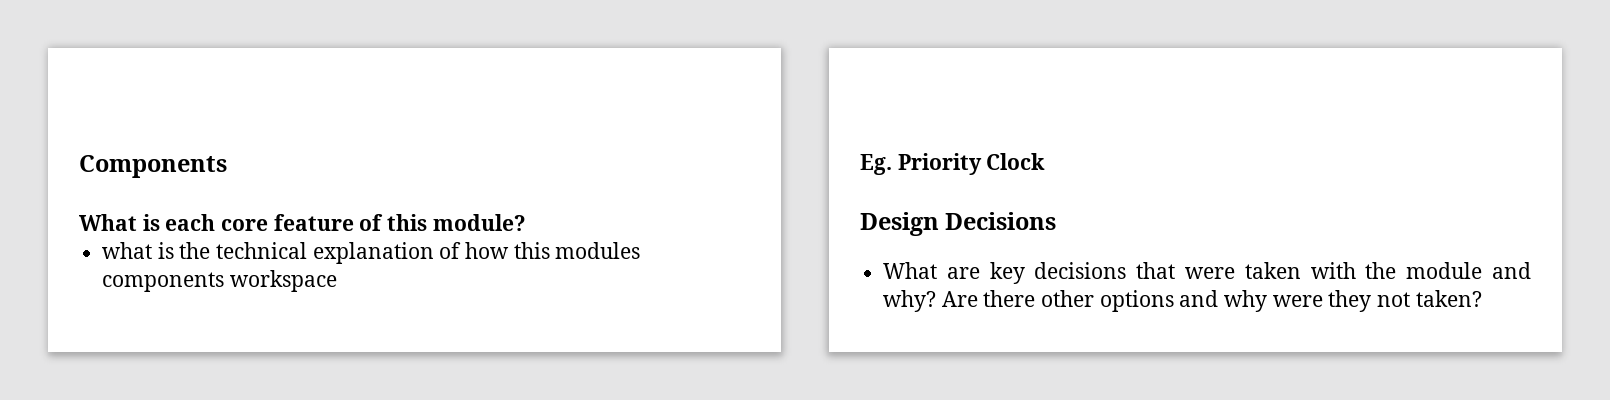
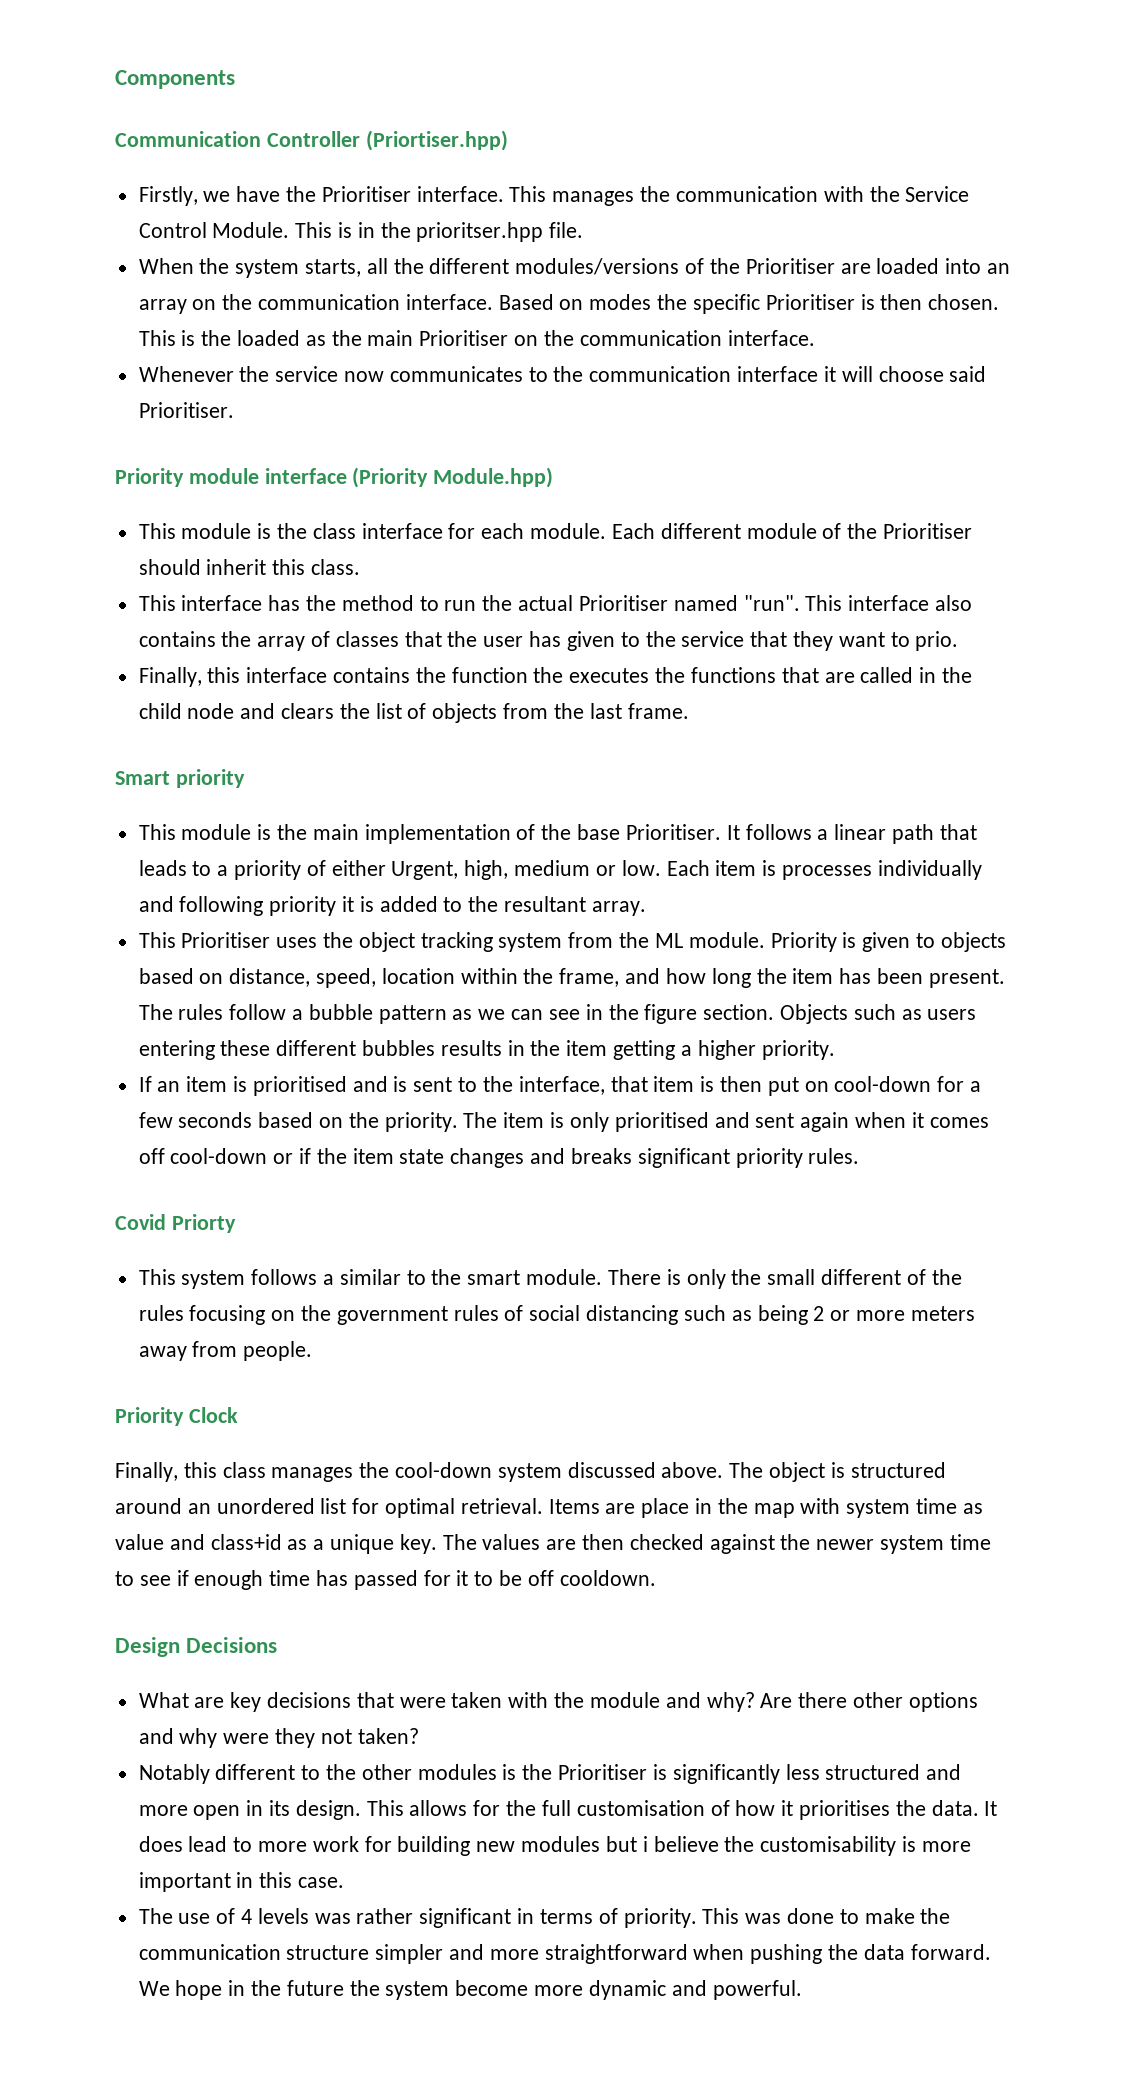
- What is each core feature of this module?
- what is the technical explanation of how this modules components workspace
- Eg. Priority Clock
+ Communication Controller (Priortiser.hpp)
+ Firstly, we have the Prioritiser interface. This manages the communication with the Service Control Module. This is in the prioritser.hpp file.
+ When the system starts, all the different modules/versions of the Prioritiser are loaded into an array on the communication interface. Based on modes the specific Prioritiser is then chosen. This is the loaded as the main Prioritiser on the communication interface.
+ Whenever the service now communicates to the communication interface it will choose said Prioritiser.
+ Priority module interface (Priority Module.hpp)
+ This module is the class interface for each module. Each different module of the Prioritiser should inherit this class.
+ This interface has the method to run the actual Prioritiser named "run". This interface also contains the array of classes that the user has given to the service that they want to prio.
+ Finally, this interface contains the function the executes the functions that are called in the child node and clears the list of objects from the last frame.
+ Smart priority
+ This module is the main implementation of the base Prioritiser. It follows a linear path that leads to a priority of either Urgent, high, medium or low. Each item is processes individually and following priority it is added to the resultant array.
+ This Prioritiser uses the object tracking system from the ML module. Priority is given to objects based on distance, speed, location within the frame, and how long the item has been present. The rules follow a bubble pattern as we can see in the figure section. Objects such as users entering these different bubbles results in the item getting a higher priority.
+ If an item is prioritised and is sent to the interface, that item is then put on cool-down for a few seconds based on the priority. The item is only prioritised and sent again when it comes off cool-down or if the item state changes and breaks significant priority rules.
+ Covid Priorty
+ This system follows a similar to the smart module. There is only the small different of the rules focusing on the government rules of social distancing such as being 2 or more meters away from people.
+ Priority Clock
+ Finally, this class manages the cool-down system discussed above. The object is structured around an unordered list for optimal retrieval. Items are place in the map with system time as value and class+id as a unique key. The values are then checked against the newer system time to see if enough time has passed for it to be off cooldown.
+ Notably different to the other modules is the Prioritiser is significantly less structured and more open in its design. This allows for the full customisation of how it prioritises the data. It does lead to more work for building new modules but i believe the customisability is more important in this case.
+ The use of 4 levels was rather significant in terms of priority. This was done to make the communication structure simpler and more straightforward when pushing the data forward. We hope in the future the system become more dynamic and powerful.

